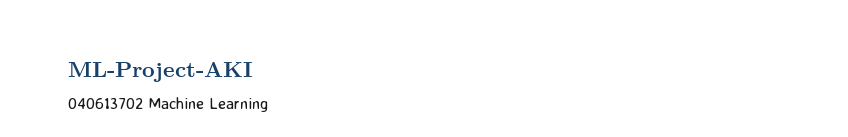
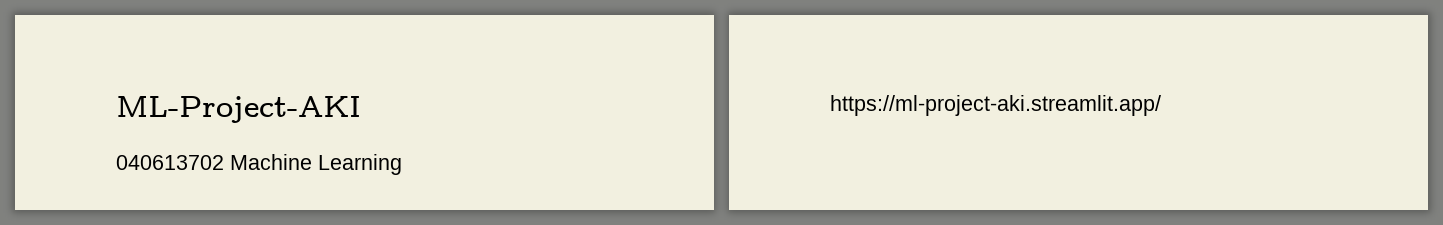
- 040613702 Machine Learning
+ 040613702 Machine Learning https://ml-project-aki.streamlit.app/

